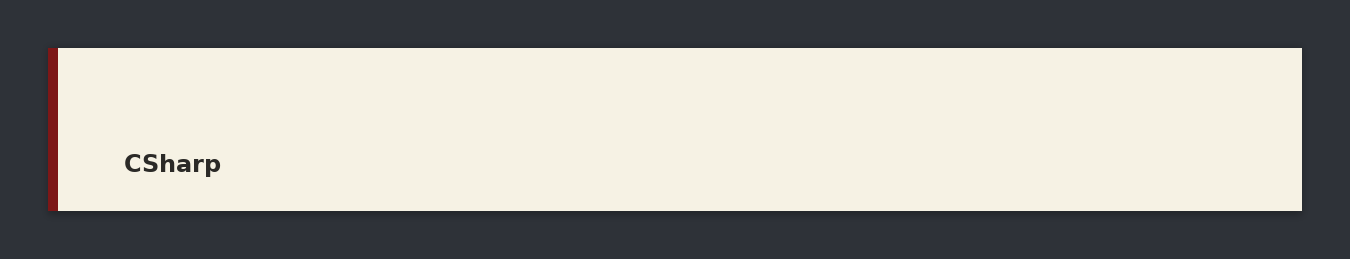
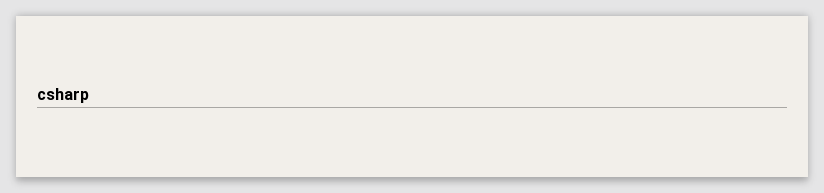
- CSharp
+ csharp

